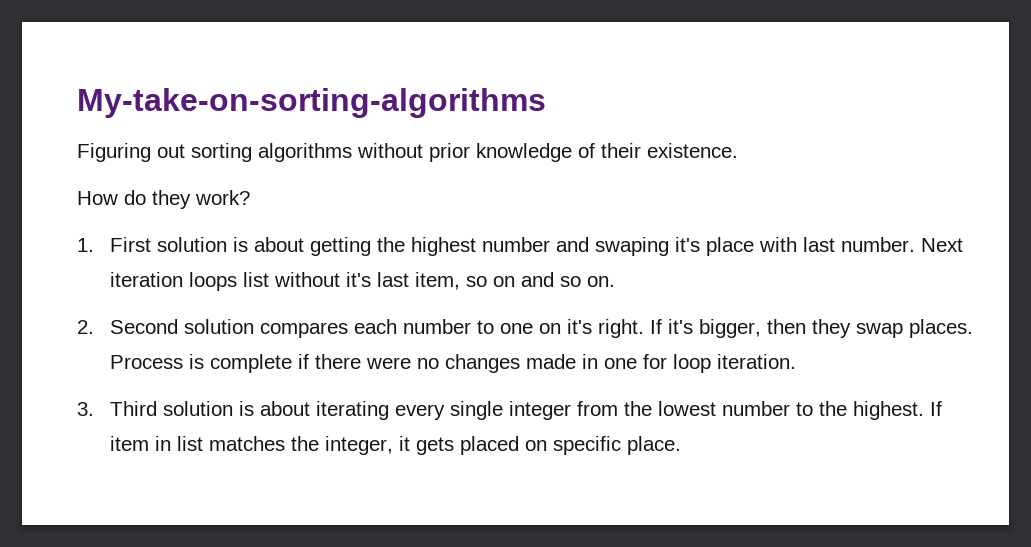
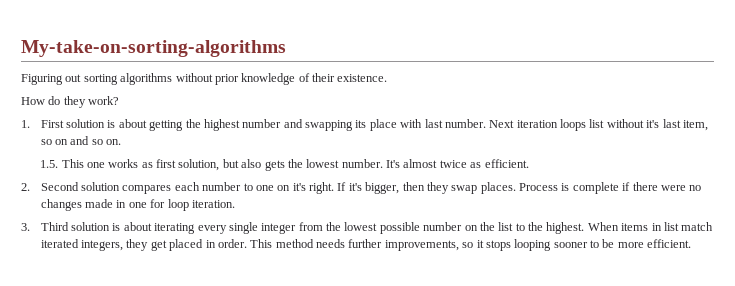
- 1. First solution is about getting the highest number and swaping it's place with last number.
+ 1. First solution is about getting the highest number and swapping its place with last number.
+ 1.5. This one works as first solution, but also gets the lowest number. It's almost twice as efficient.
- 3. Third solution is about iterating every single integer from the lowest number to the highest. If item in list matches the integer, it gets placed on specific place.
+ 3. Third solution is about iterating every single integer from the lowest possible number on the list to the highest. When items in list match iterated integers, they get placed in order. This method needs further improvements, so it stops looping sooner to be more efficient.

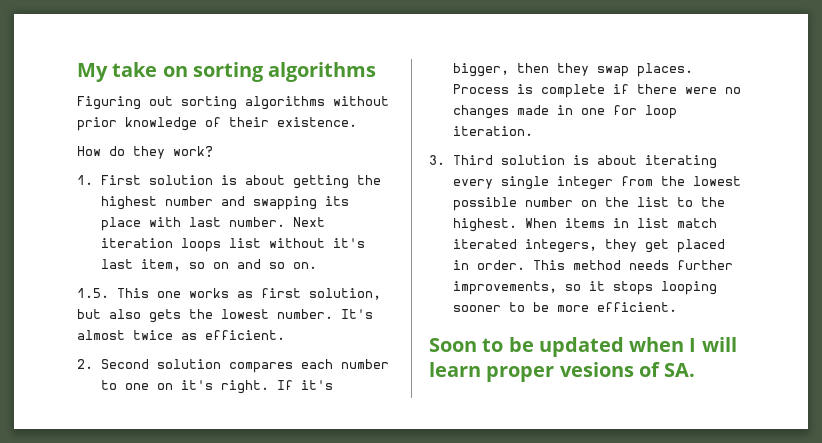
- My-take-on-sorting-algorithms
+ My take on sorting algorithms
+ Soon to be updated when I will learn proper vesions of SA.

